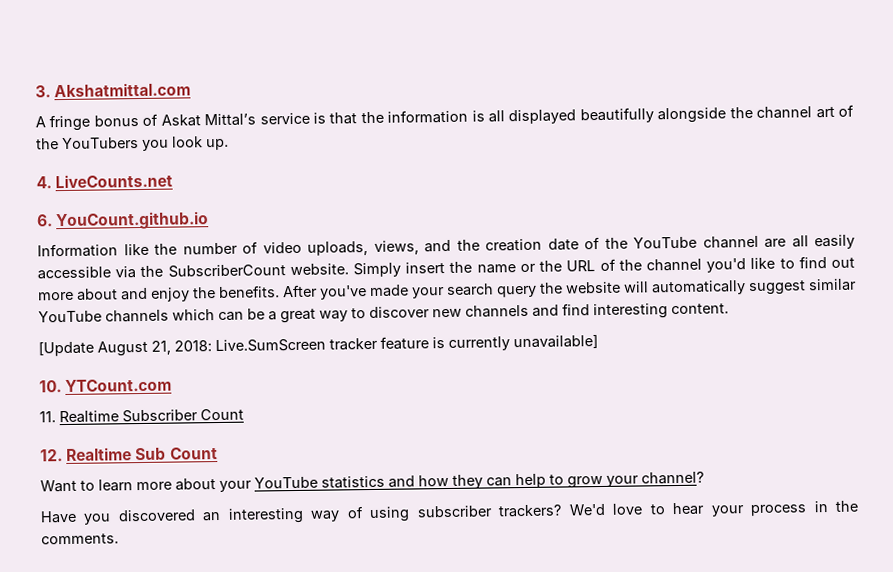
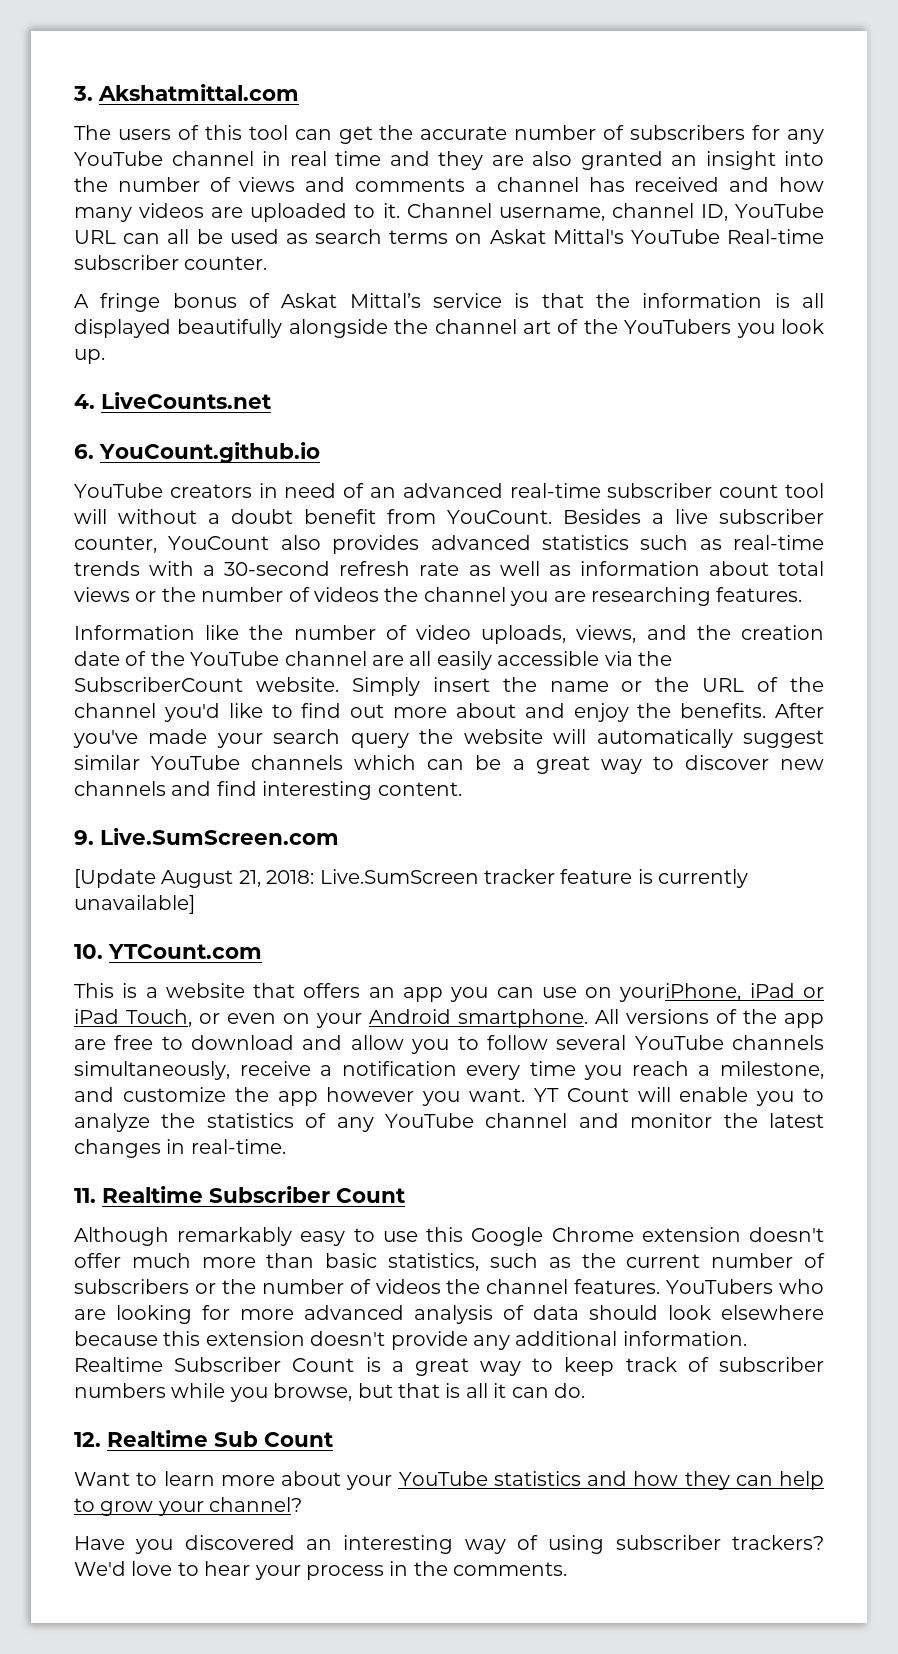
+ The users of this tool can get the accurate number of subscribers for any YouTube channel in real time and they are also granted an insight into the number of views and comments a channel has received and how many videos are uploaded to it. Channel username, channel ID, YouTube URL can all be used as search terms on Askat Mittal's YouTube Real-time subscriber counter.
+ YouTube creators in need of an advanced real-time subscriber count tool will without a doubt benefit from YouCount. Besides a live subscriber counter, YouCount also provides advanced statistics such as real-time trends with a 30-second refresh rate as well as information about total views or the number of videos the channel you are researching features.
+ 9. Live.SumScreen.com
+ This is a website that offers an app you can use on youriPhone, iPad or iPad Touch, or even on your Android smartphone. All versions of the app are free to download and allow you to follow several YouTube channels simultaneously, receive a notification every time you reach a milestone, and customize the app however you want. YT Count will enable you to analyze the statistics of any YouTube channel and monitor the latest changes in real-time.
  11. Realtime Subscriber Count
+ Although remarkably easy to use this Google Chrome extension doesn't offer much more than basic statistics, such as the current number of subscribers or the number of videos the channel features. YouTubers who are looking for more advanced analysis of data should look elsewhere because this extension doesn't provide any additional information. Realtime Subscriber Count is a great way to keep track of subscriber numbers while you browse, but that is all it can do.

